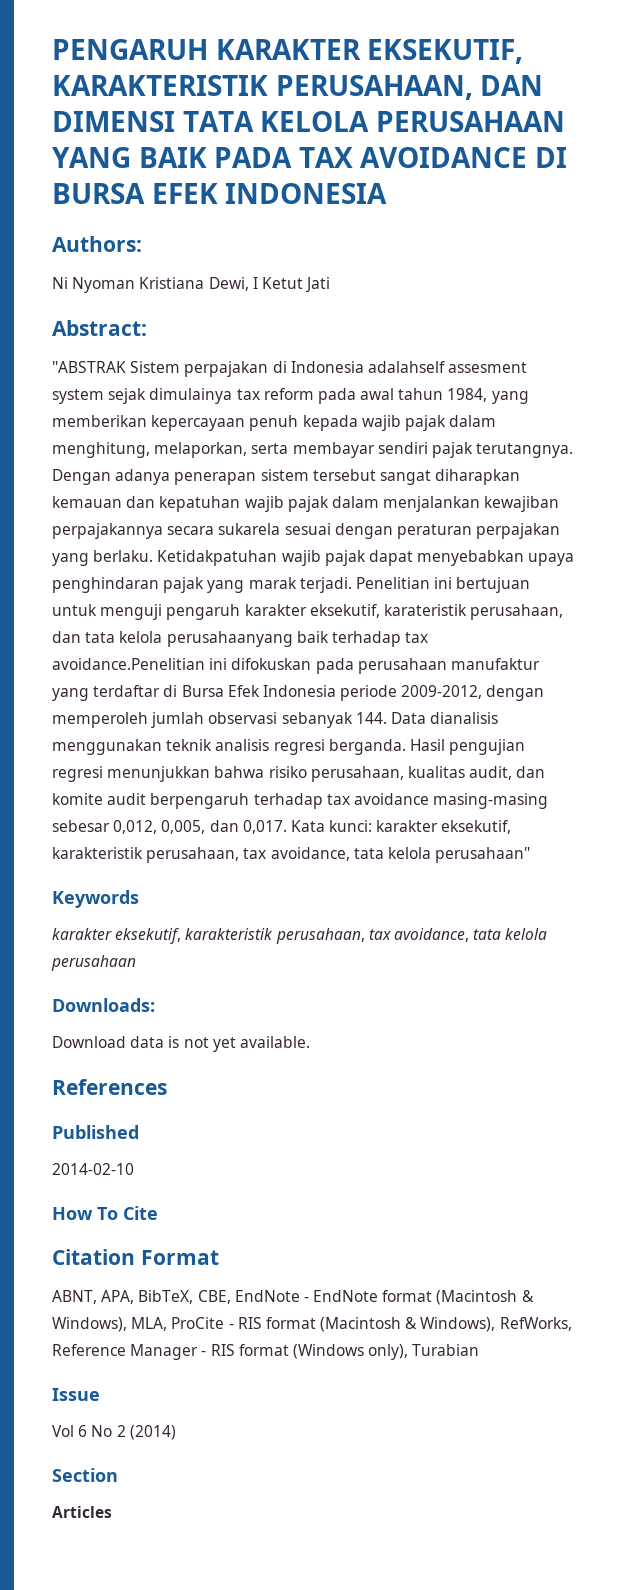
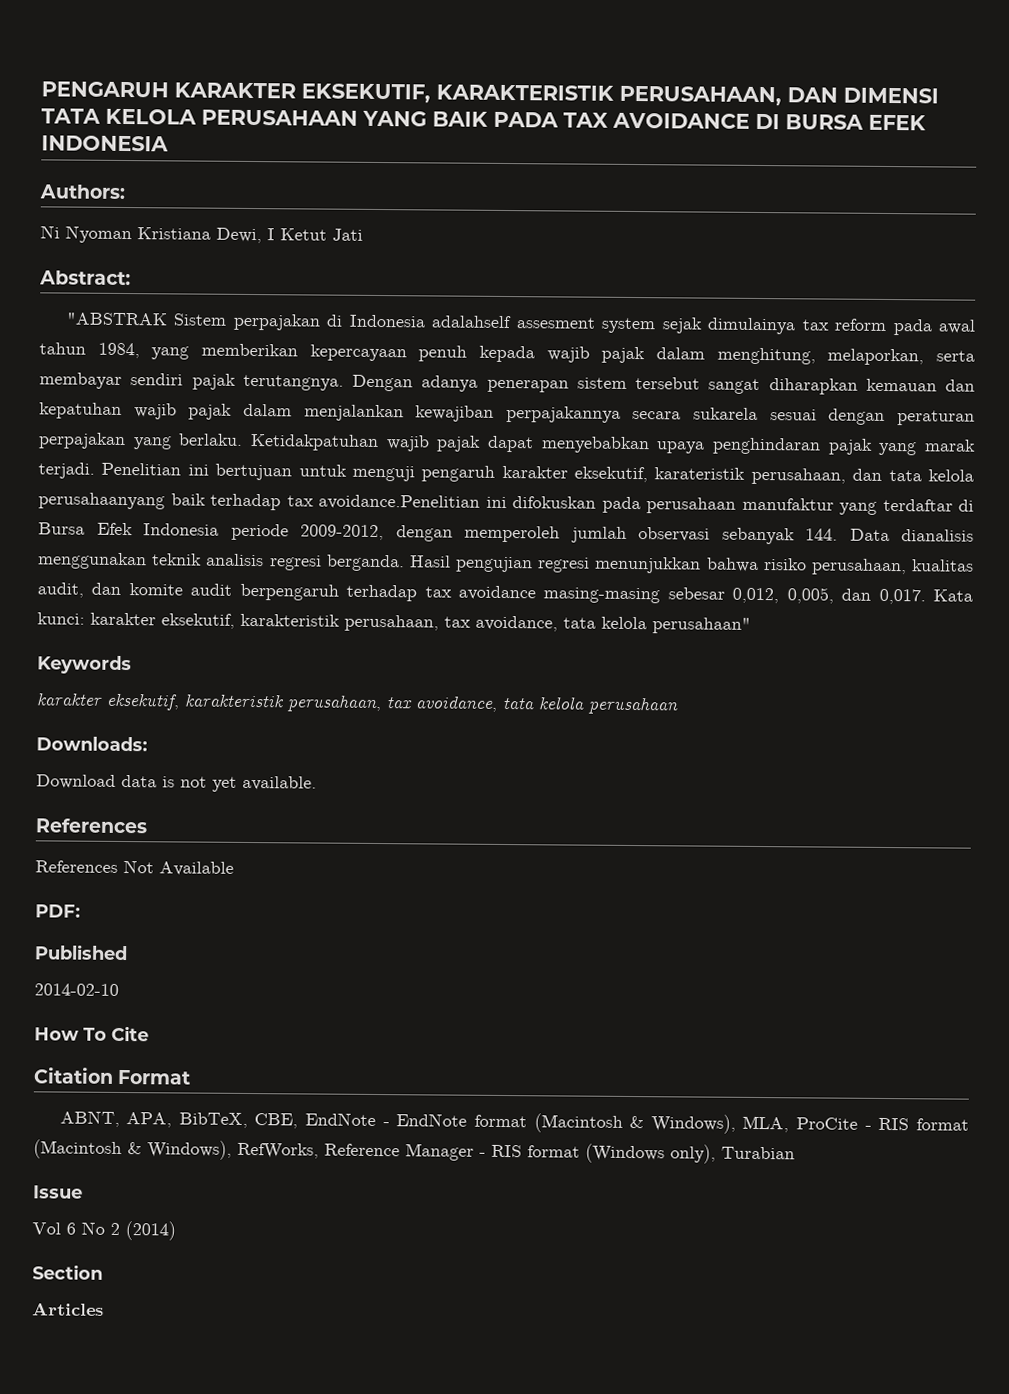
+ References Not Available
+ PDF:

